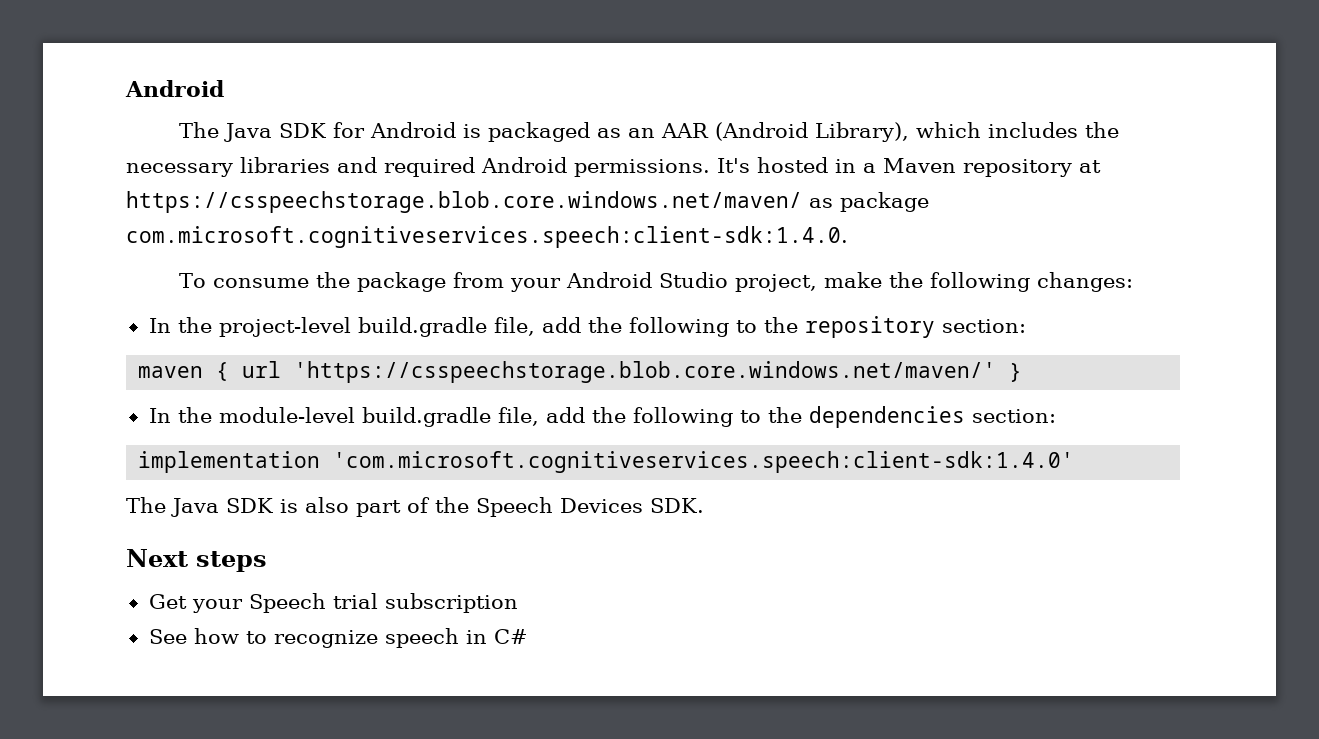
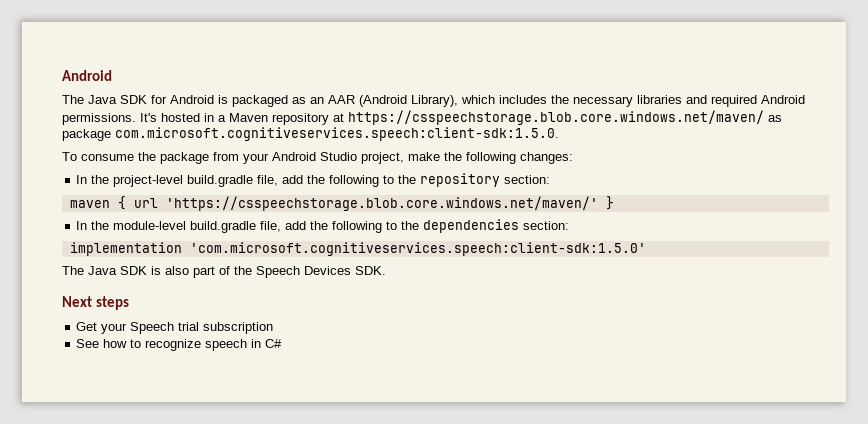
- It's hosted in a Maven repository at https://csspeechstorage.blob.core.windows.net/maven/ as package com.microsoft.cognitiveservices.speech:client-sdk:1.4.0.
+ It's hosted in a Maven repository at https://csspeechstorage.blob.core.windows.net/maven/ as package com.microsoft.cognitiveservices.speech:client-sdk:1.5.0.
- implementation 'com.microsoft.cognitiveservices.speech:client-sdk:1.4.0'
+ implementation 'com.microsoft.cognitiveservices.speech:client-sdk:1.5.0'

